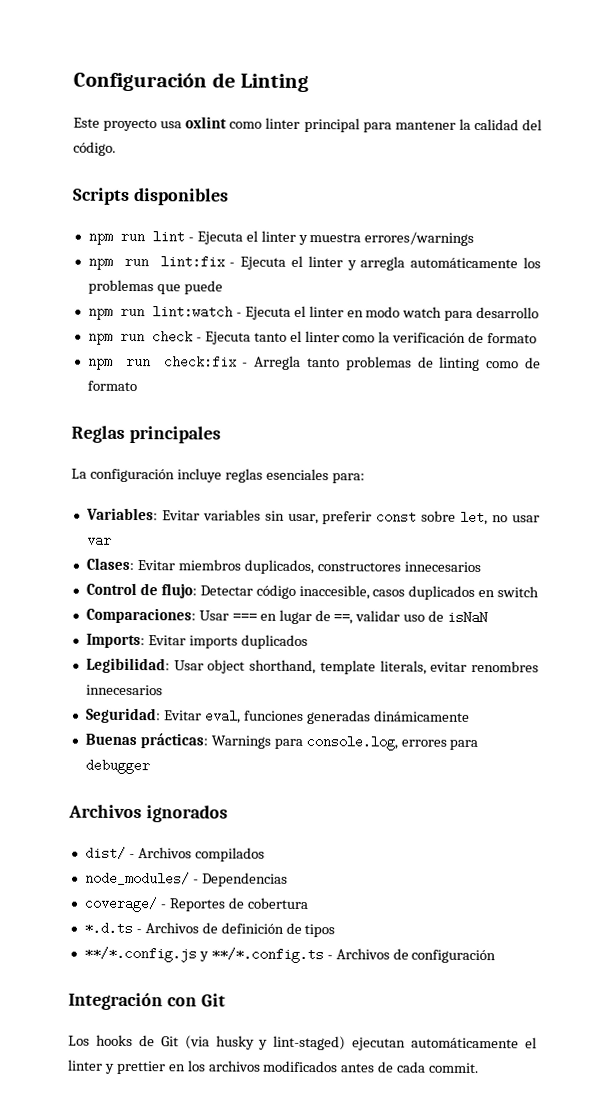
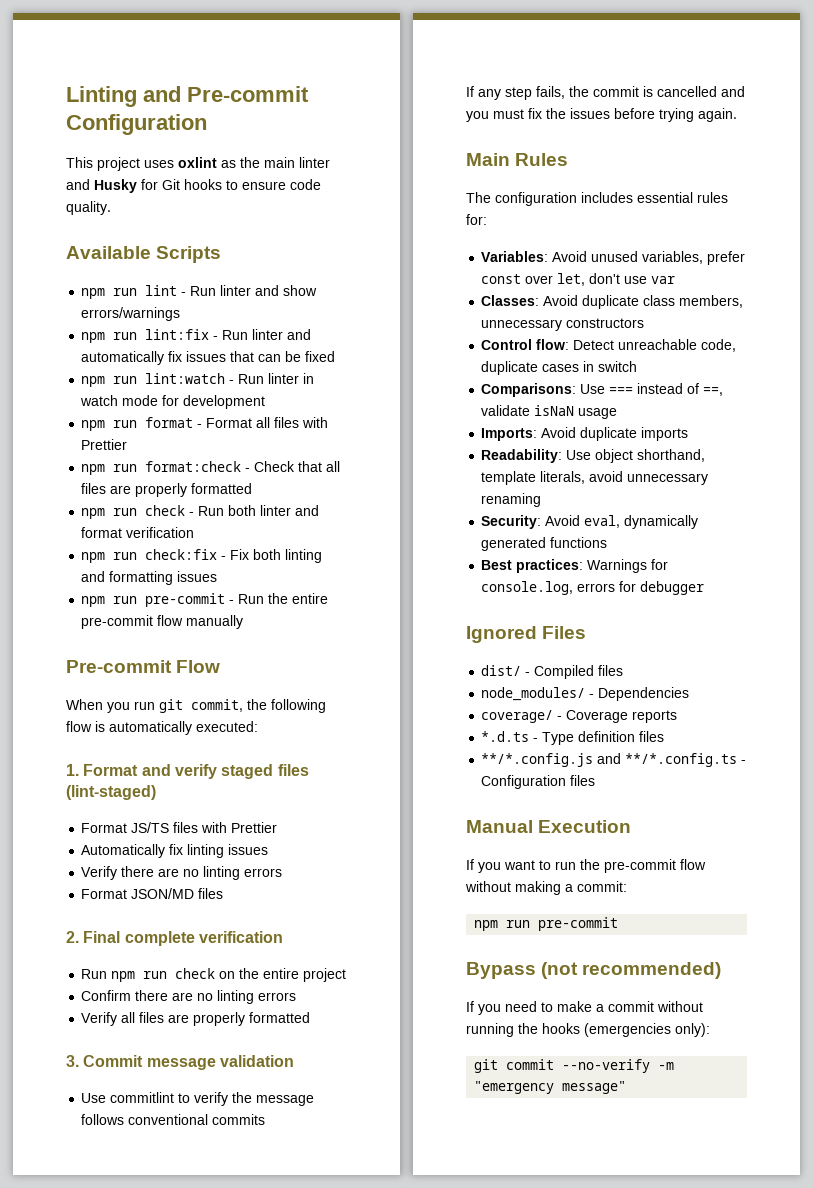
- Configuración de Linting
- Este proyecto usa oxlint como linter principal para mantener la calidad del código.
- Scripts disponibles
+ Linting and Pre-commit Configuration
+ This project uses oxlint as the main linter and Husky for Git hooks to ensure code quality.
+ Available Scripts
- npm run lint - Ejecuta el linter y muestra errores/warnings
- npm run lint:fix - Ejecuta el linter y arregla automáticamente los problemas que puede
- npm run lint:watch - Ejecuta el linter en modo watch para desarrollo
- npm run check - Ejecuta tanto el linter como la verificación de formato
- npm run check:fix - Arregla tanto problemas de linting como de formato
- Reglas principales
- La configuración incluye reglas esenciales para:
- Variables: Evitar variables sin usar, preferir const sobre let, no usar var
- Clases: Evitar miembros duplicados, constructores innecesarios
- Control de flujo: Detectar código inaccesible, casos duplicados en switch
- Comparaciones: Usar === en lugar de ==, validar uso de isNaN
+ npm run lint - Run linter and show errors/warnings
+ npm run lint:fix - Run linter and automatically fix issues that can be fixed
+ npm run lint:watch - Run linter in watch mode for development
+ npm run format - Format all files with Prettier
+ npm run format:check - Check that all files are properly formatted
+ npm run check - Run both linter and format verification
+ npm run check:fix - Fix both linting and formatting issues
+ npm run pre-commit - Run the entire pre-commit flow manually
+ Pre-commit Flow
+ When you run git commit, the following flow is automatically executed:
+ 1. Format and verify staged files (lint-staged)
+ Format JS/TS files with Prettier
+ Automatically fix linting issues
+ Verify there are no linting errors
+ Format JSON/MD files
+ 2. Final complete verification
+ Run npm run check on the entire project
+ Confirm there are no linting errors
+ Verify all files are properly formatted
+ 3. Commit message validation
+ Use commitlint to verify the message follows conventional commits
+ If any step fails, the commit is cancelled and you must fix the issues before trying again.
+ Main Rules
+ The configuration includes essential rules for:
+ Variables: Avoid unused variables, prefer const over let, don't use var
+ Classes: Avoid duplicate class members, unnecessary constructors
+ Control flow: Detect unreachable code, duplicate cases in switch
+ Comparisons: Use === instead of ==, validate isNaN usage
- Imports: Evitar imports duplicados
- Legibilidad: Usar object shorthand, template literals, evitar renombres innecesarios
- Seguridad: Evitar eval, funciones generadas dinámicamente
- Buenas prácticas: Warnings para console.log, errores para debugger
+ Imports: Avoid duplicate imports
+ Readability: Use object shorthand, template literals, avoid unnecessary renaming
+ Security: Avoid eval, dynamically generated functions
+ Best practices: Warnings for console.log, errors for debugger
- Archivos ignorados
+ Ignored Files
- dist/ - Archivos compilados
+ dist/ - Compiled files
- node_modules/ - Dependencias
+ node_modules/ - Dependencies
- coverage/ - Reportes de cobertura
+ coverage/ - Coverage reports
- *.d.ts - Archivos de definición de tipos
+ *.d.ts - Type definition files
- **/*.config.js y **/*.config.ts - Archivos de configuración
- Integración con Git
- Los hooks de Git (via husky y lint-staged) ejecutan automáticamente el linter y prettier en los archivos modificados antes de cada commit.
+ **/*.config.js and **/*.config.ts - Configuration files
+ Manual Execution
+ If you want to run the pre-commit flow without making a commit:
+ npm run pre-commit
+ Bypass (not recommended)
+ If you need to make a commit without running the hooks (emergencies only):
+ git commit --no-verify -m "emergency message"

